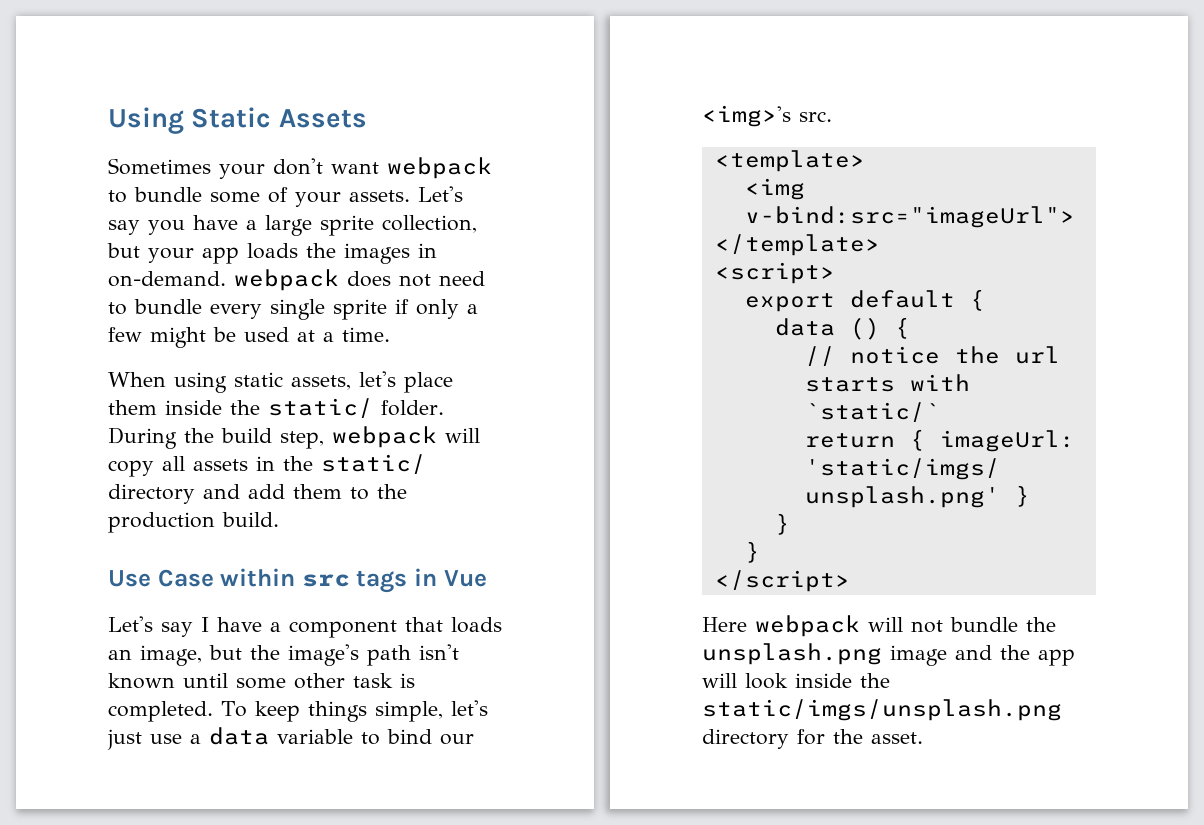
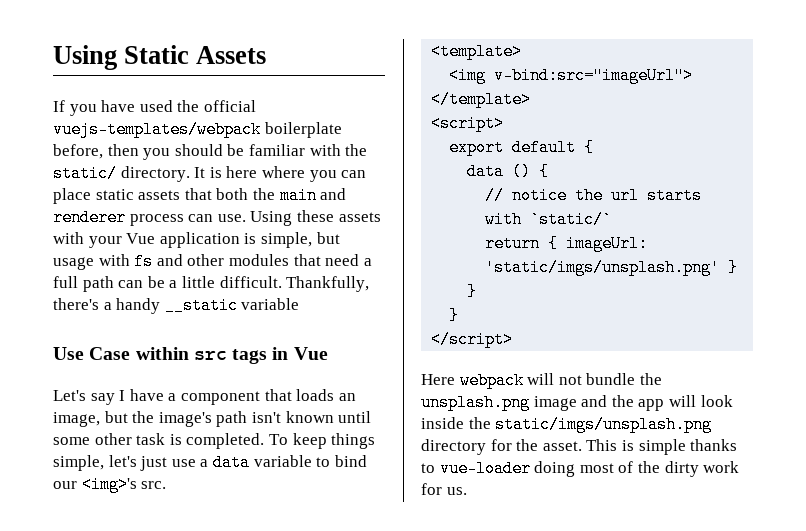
- Sometimes your don't want webpack to bundle some of your assets. Let's say you have a large sprite collection, but your app loads the images in on-demand. webpack does not need to bundle every single sprite if only a few might be used at a time.
- When using static assets, let's place them inside the static/ folder. During the build step, webpack will copy all assets in the static/ directory and add them to the production build.
+ If you have used the official vuejs-templates/webpack boilerplate before, then you should be familiar with the static/ directory. It is here where you can place static assets that both the main and renderer process can use. Using these assets with your Vue application is simple, but usage with fs and other modules that need a full path can be a little difficult. Thankfully, there's a handy __static variable
+ This is simple thanks to vue-loader doing most of the dirty work for us.

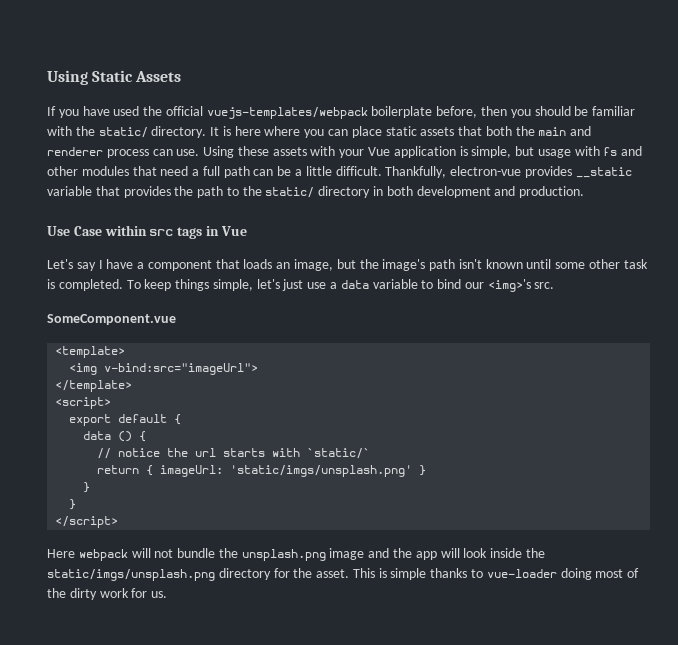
- Thankfully, there's a handy __static variable
+ Thankfully, electron-vue provides __static variable that provides the path to the static/ directory in both development and production.
+ SomeComponent.vue

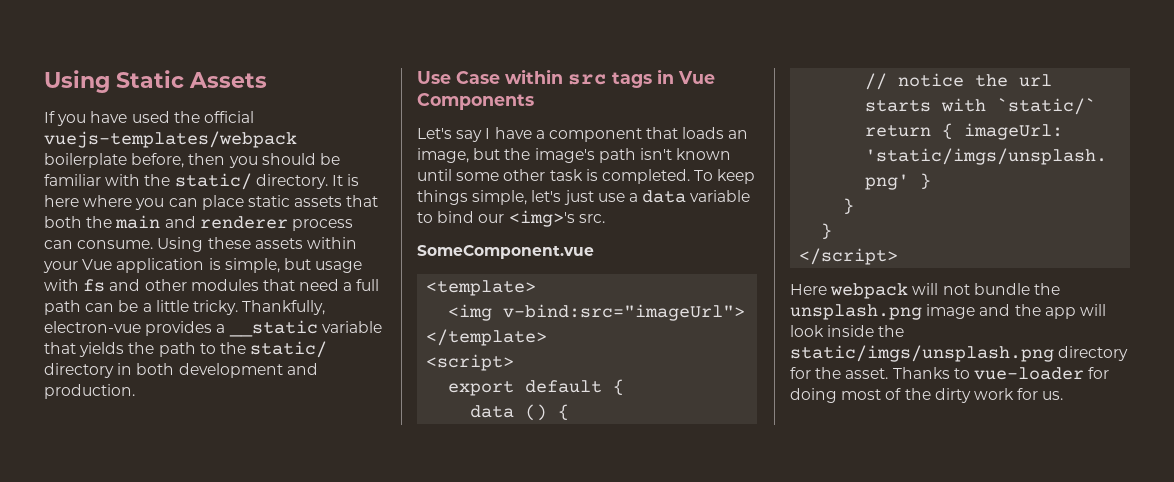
- It is here where you can place static assets that both the main and renderer process can use.
+ It is here where you can place static assets that both the main and renderer process can consume.
- Using these assets with your Vue application is simple, but usage with fs and other modules that need a full path can be a little difficult.
+ Using these assets within your Vue application is simple, but usage with fs and other modules that need a full path can be a little tricky.
- Thankfully, electron-vue provides __static variable that provides the path to the static/ directory in both development and production.
+ Thankfully, electron-vue provides a __static variable that yields the path to the static/ directory in both development and production.
- Use Case within src tags in Vue
+ Use Case within src tags in Vue Components
- This is simple thanks to vue-loader doing most of the dirty work for us.
+ Thanks to vue-loader for doing most of the dirty work for us.

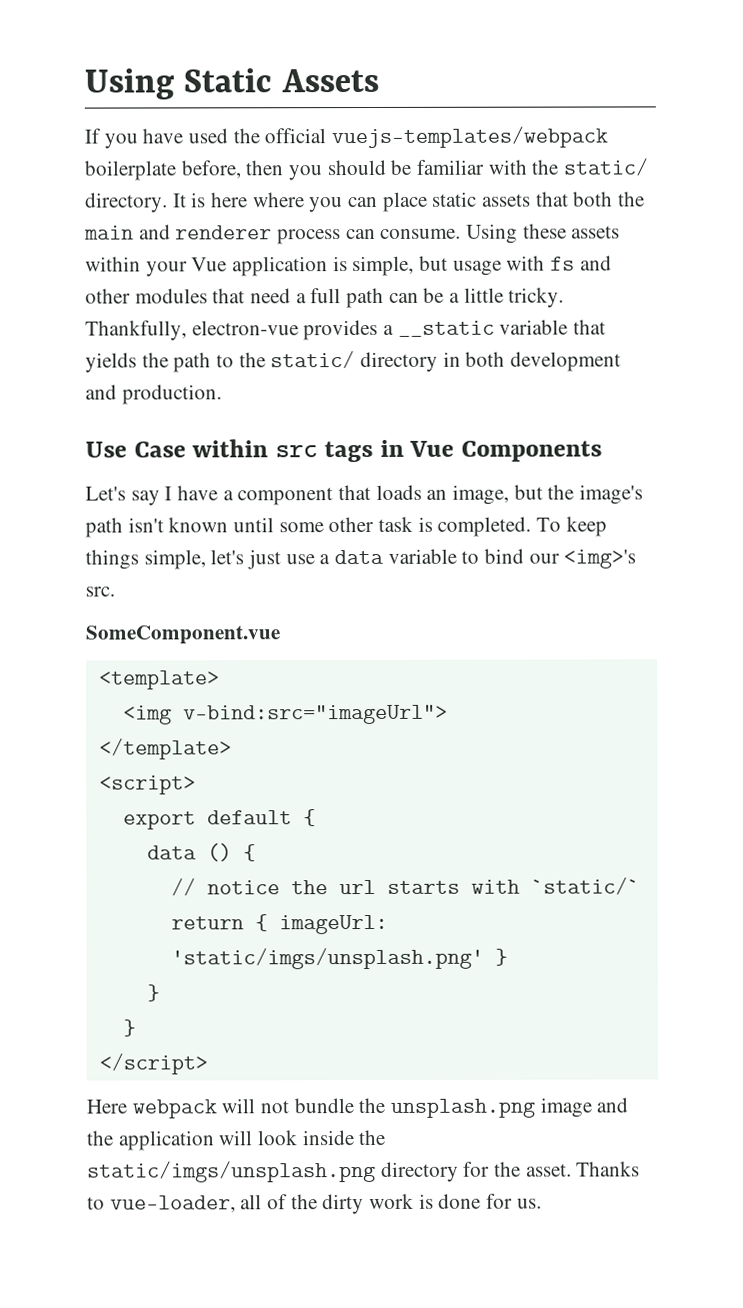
- Here webpack will not bundle the unsplash.png image and the app will look inside the static/imgs/unsplash.png directory for the asset.
+ Here webpack will not bundle the unsplash.png image and the application will look inside the static/imgs/unsplash.png directory for the asset.
- Thanks to vue-loader for doing most of the dirty work for us.
+ Thanks to vue-loader, all of the dirty work is done for us.

